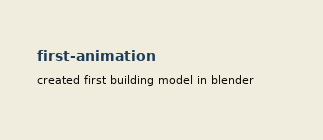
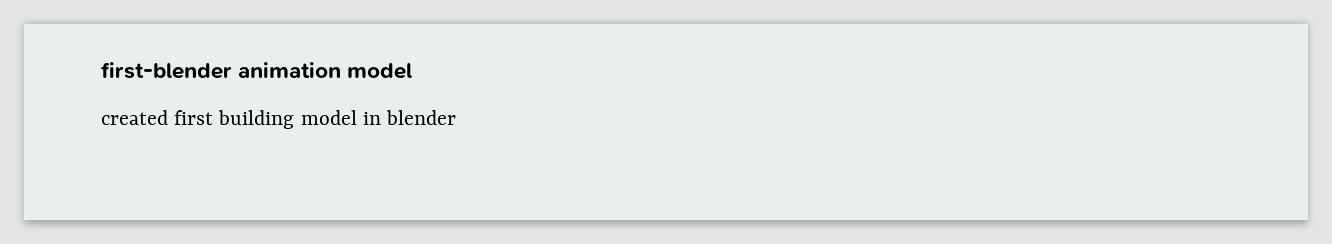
- first-animation
+ first-blender animation model

